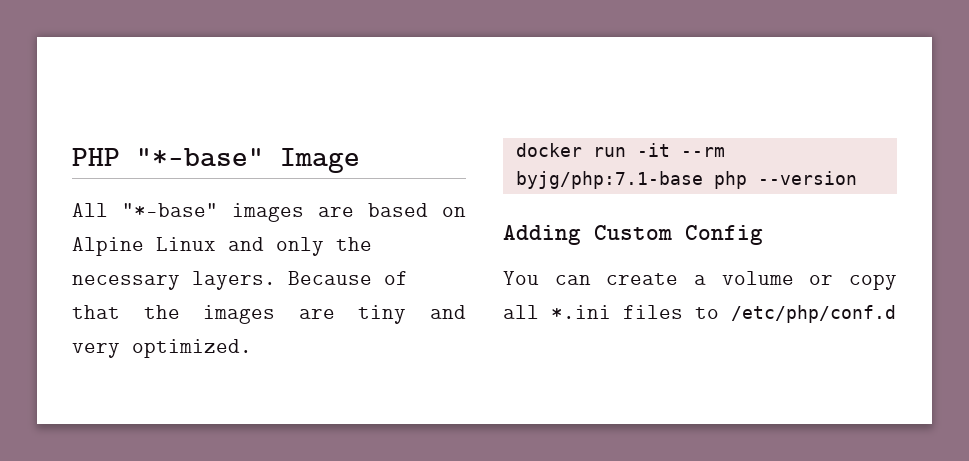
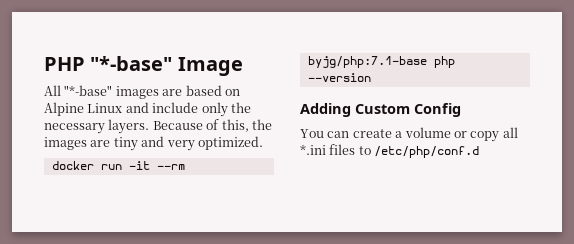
- All "*-base" images are based on Alpine Linux and only the necessary layers.
+ All "*-base" images are based on Alpine Linux and include only the necessary layers.
- Because of that the images are tiny and very optimized.
+ Because of this, the images are tiny and very optimized.

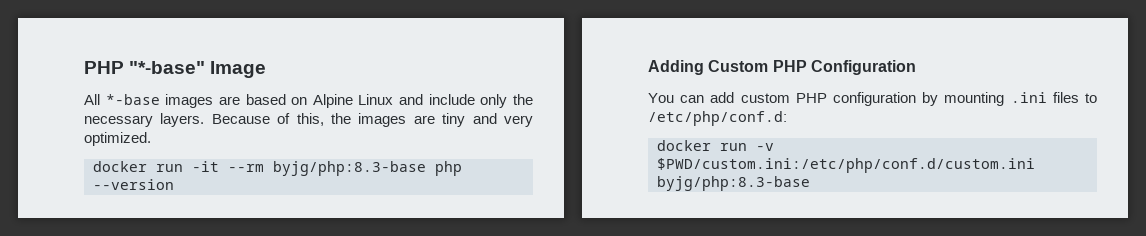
- All "*-base" images are based on Alpine Linux and include only the necessary layers.
+ All *-base images are based on Alpine Linux and include only the necessary layers.
- docker run -it --rm byjg/php:7.1-base php --version
+ docker run -it --rm byjg/php:8.3-base php --version
- Adding Custom Config
+ Adding Custom PHP Configuration
- You can create a volume or copy all *.ini files to /etc/php/conf.d
+ You can add custom PHP configuration by mounting .ini files to /etc/php/conf.d:
+ docker run -v $PWD/custom.ini:/etc/php/conf.d/custom.ini byjg/php:8.3-base

